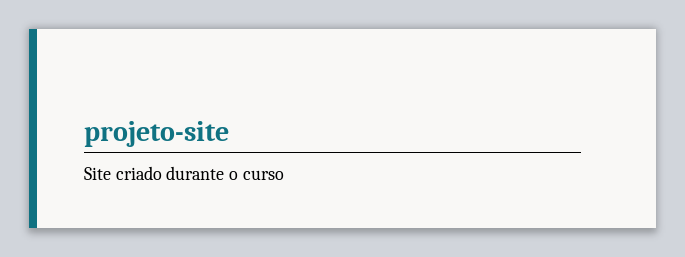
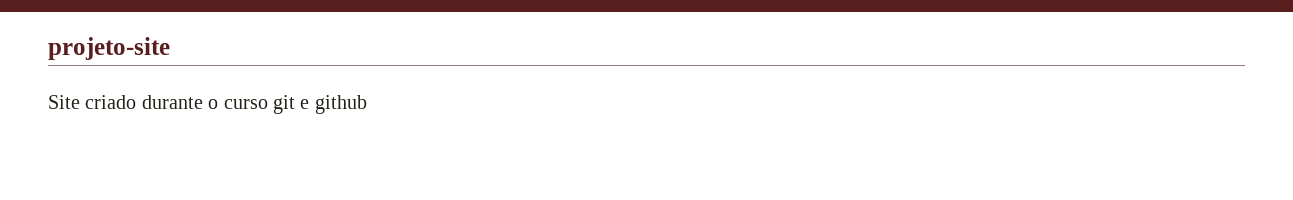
- Site criado durante o curso
+ Site criado durante o curso git e github

